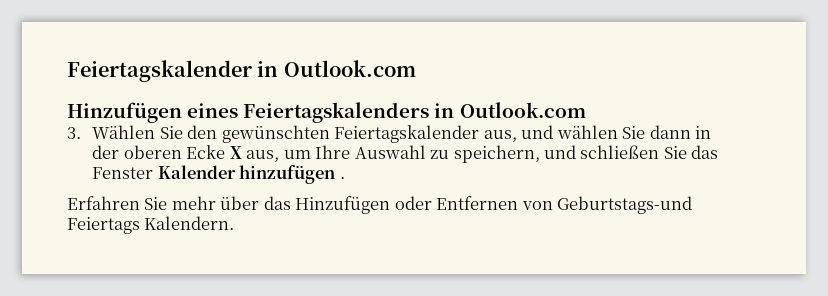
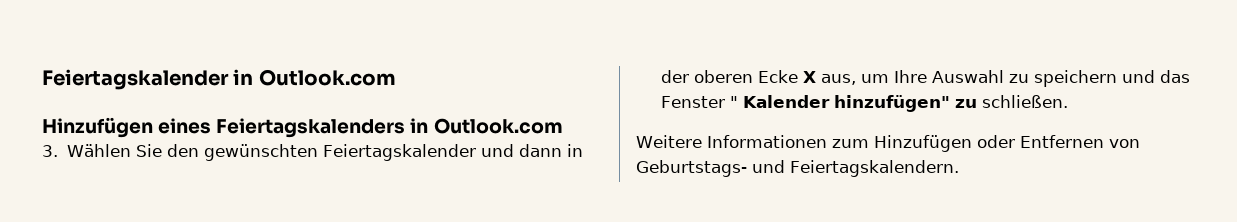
- 3. Wählen Sie den gewünschten Feiertagskalender aus, und wählen Sie dann in der oberen Ecke X aus, um Ihre Auswahl zu speichern, und schließen Sie das Fenster Kalender hinzufügen .
- Erfahren Sie mehr über das Hinzufügen oder Entfernen von Geburtstags-und Feiertags Kalendern.
+ 3. Wählen Sie den gewünschten Feiertagskalender und dann in der oberen Ecke X aus, um Ihre Auswahl zu speichern und das Fenster " Kalender hinzufügen" zu schließen.
+ Weitere Informationen zum Hinzufügen oder Entfernen von Geburtstags- und Feiertagskalendern.

